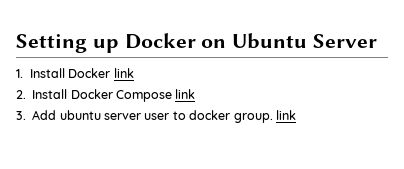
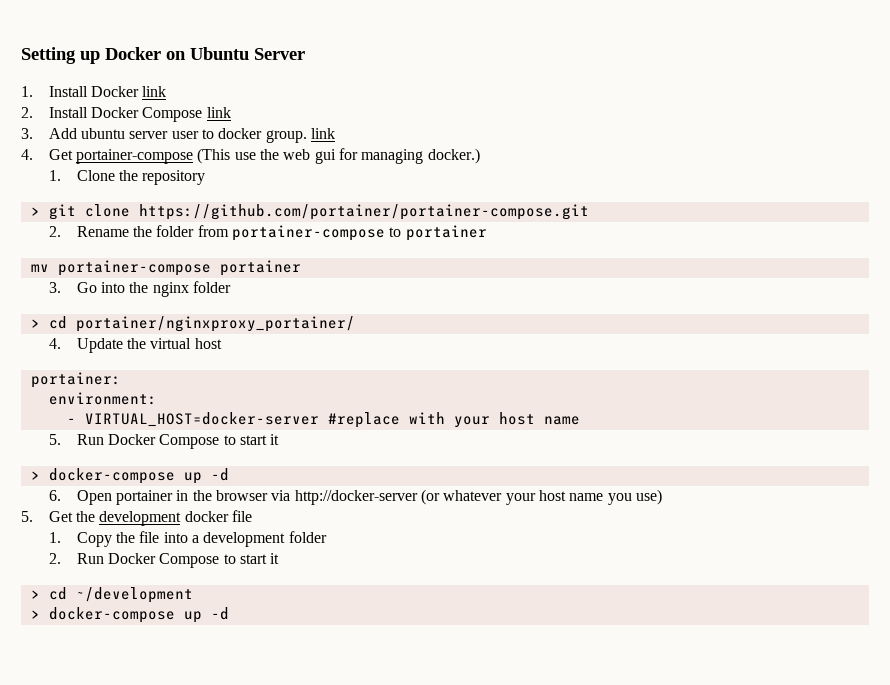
+ 4. Get portainer-compose (This use the web gui for managing docker.)
+ 1. Clone the repository
+ > git clone https://github.com/portainer/portainer-compose.git
+ 2. Rename the folder from portainer-compose to portainer
+ mv portainer-compose portainer
+ 3. Go into the nginx folder
+ > cd portainer/nginxproxy_portainer/
+ 4. Update the virtual host
+ portainer:
+ environment:
+ - VIRTUAL_HOST=docker-server #replace with your host name
+ 5. Run Docker Compose to start it
+ > docker-compose up -d
+ 6. Open portainer in the browser via http://docker-server (or whatever your host name you use)
+ 5. Get the development docker file
+ 1. Copy the file into a development folder
+ 2. Run Docker Compose to start it
+ > cd ~/development
+ > docker-compose up -d

